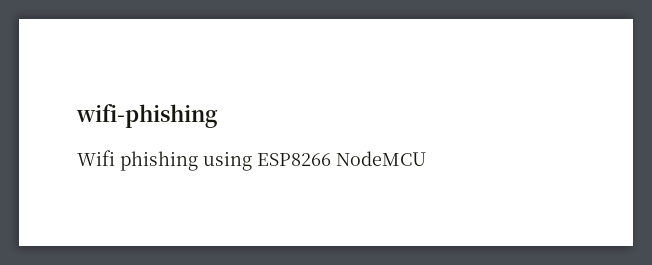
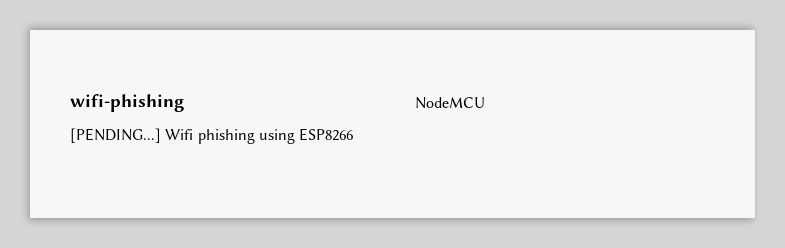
+ [PENDING...]

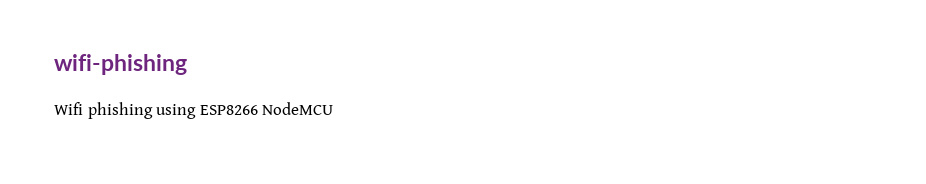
- [PENDING...]

